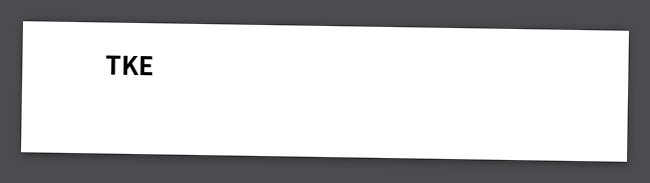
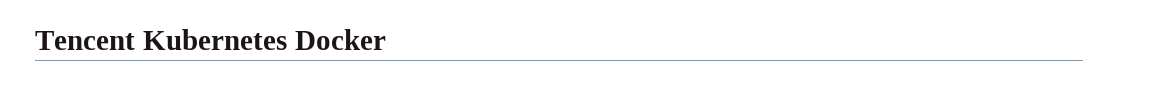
- TKE
+ Tencent Kubernetes Docker

